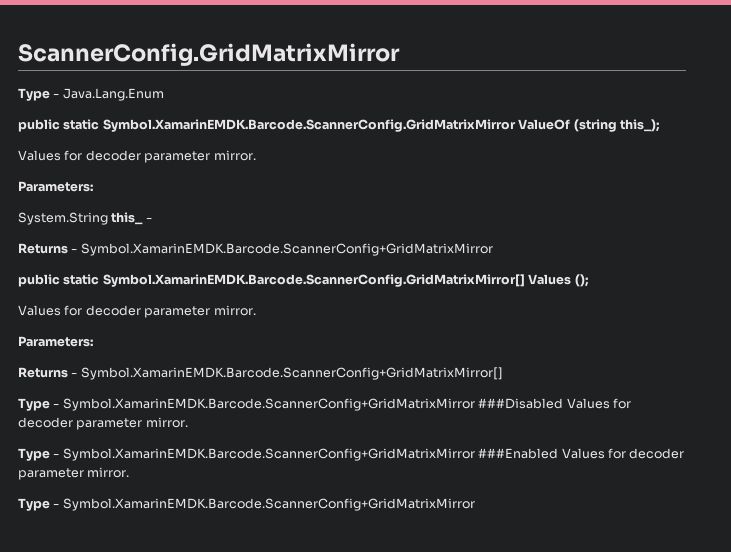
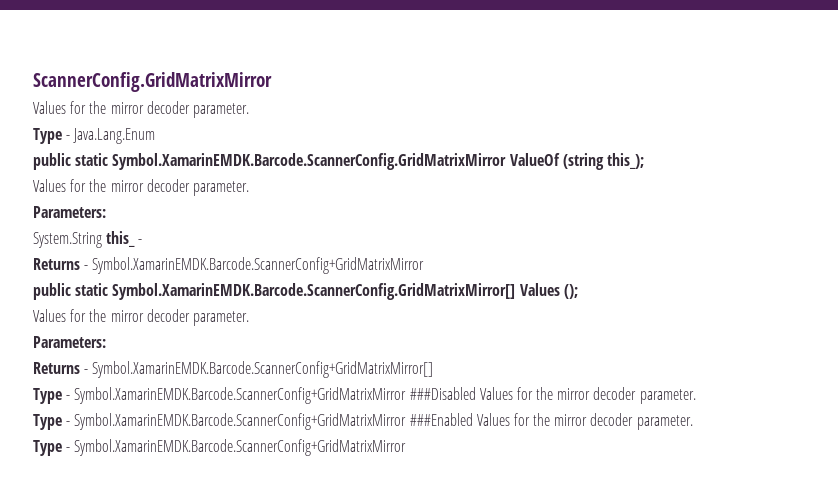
  ScannerConfig.GridMatrixMirror
+ Values for the mirror decoder parameter.
  public static Symbol.XamarinEMDK.Barcode.ScannerConfig.GridMatrixMirror ValueOf (string this_);
- Values for decoder parameter mirror.
+ Values for the mirror decoder parameter.
  public static Symbol.XamarinEMDK.Barcode.ScannerConfig.GridMatrixMirror[] Values ();
- Values for decoder parameter mirror.
+ Values for the mirror decoder parameter.
- Type - Symbol.XamarinEMDK.Barcode.ScannerConfig+GridMatrixMirror ###Disabled Values for decoder parameter mirror.
+ Type - Symbol.XamarinEMDK.Barcode.ScannerConfig+GridMatrixMirror ###Disabled Values for the mirror decoder parameter.
- Type - Symbol.XamarinEMDK.Barcode.ScannerConfig+GridMatrixMirror ###Enabled Values for decoder parameter mirror.
+ Type - Symbol.XamarinEMDK.Barcode.ScannerConfig+GridMatrixMirror ###Enabled Values for the mirror decoder parameter.

